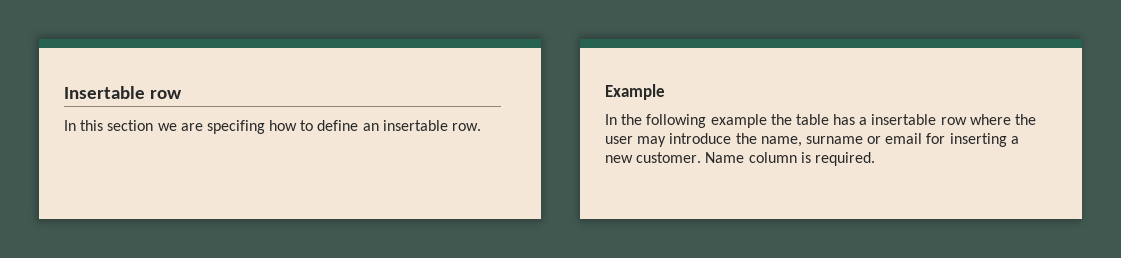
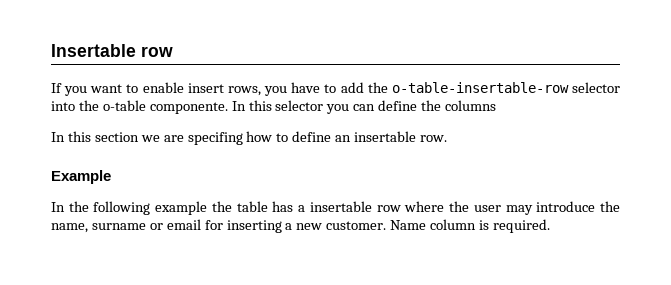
+ If you want to enable insert rows, you have to add the o-table-insertable-row selector into the o-table componente. In this selector you can define the columns

